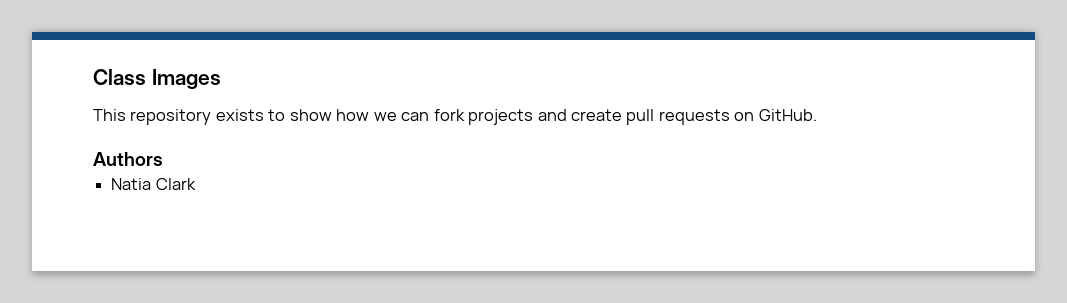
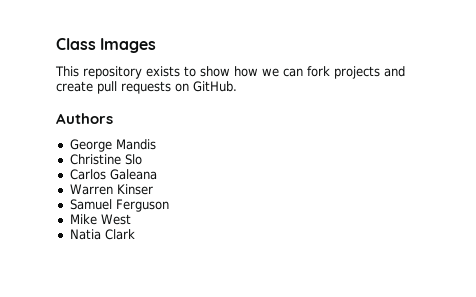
+ George Mandis
+ Christine Slo
+ Carlos Galeana
+ Warren Kinser
+ Samuel Ferguson
+ Mike West

